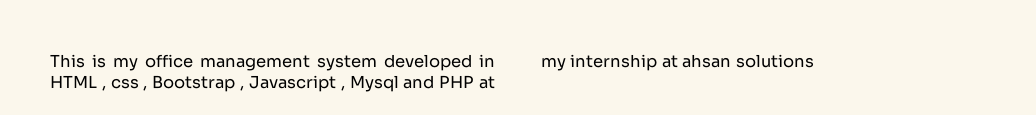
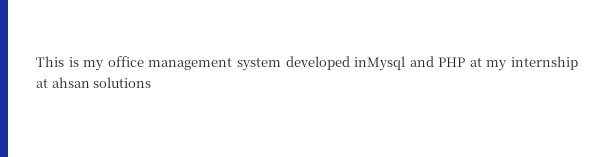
- This is my office management system developed in HTML , css , Bootstrap , Javascript , Mysql and PHP at my internship at ahsan solutions
+ This is my office management system developed inMysql and PHP at my internship at ahsan solutions

